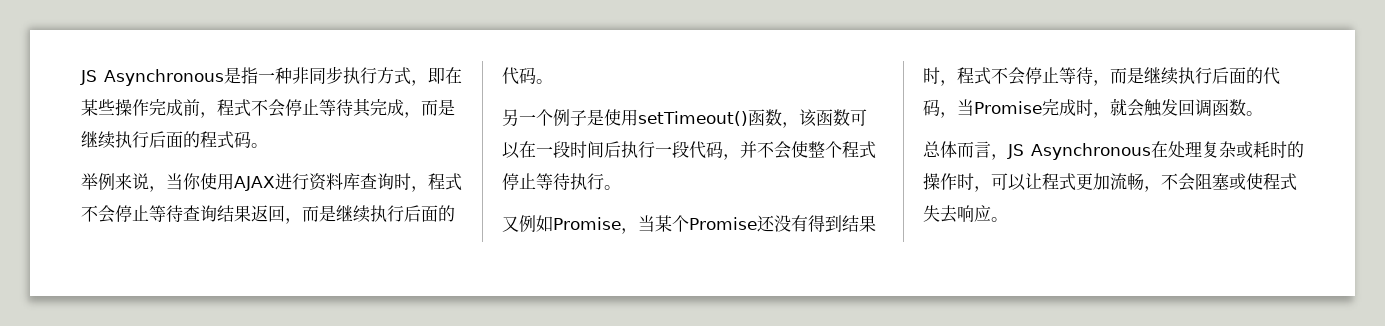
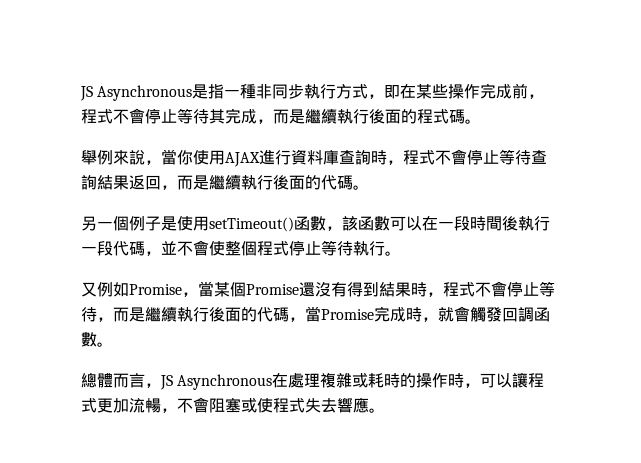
- JS Asynchronous是指一种非同步执行方式，即在某些操作完成前，程式不会停止等待其完成，而是继续执行后面的程式码。
- 举例来说，当你使用AJAX进行资料库查询时，程式不会停止等待查询结果返回，而是继续执行后面的代码。
+ JS Asynchronous是指一種非同步執行方式，即在某些操作完成前，程式不會停止等待其完成，而是繼續執行後面的程式碼。
+ 舉例來說，當你使用AJAX進行資料庫查詢時，程式不會停止等待查詢結果返回，而是繼續執行後面的代碼。
- 另一个例子是使用setTimeout()函数，该函数可以在一段时间后执行一段代码，并不会使整个程式停止等待执行。
+ 另一個例子是使用setTimeout()函數，該函數可以在一段時間後執行一段代碼，並不會使整個程式停止等待執行。
- 又例如Promise，当某个Promise还没有得到结果时，程式不会停止等待，而是继续执行后面的代码，当Promise完成时，就会触发回调函数。
- 总体而言，JS Asynchronous在处理复杂或耗时的操作时，可以让程式更加流畅，不会阻塞或使程式失去响应。
+ 又例如Promise，當某個Promise還沒有得到結果時，程式不會停止等待，而是繼續執行後面的代碼，當Promise完成時，就會觸發回調函數。
+ 總體而言，JS Asynchronous在處理複雜或耗時的操作時，可以讓程式更加流暢，不會阻塞或使程式失去響應。

